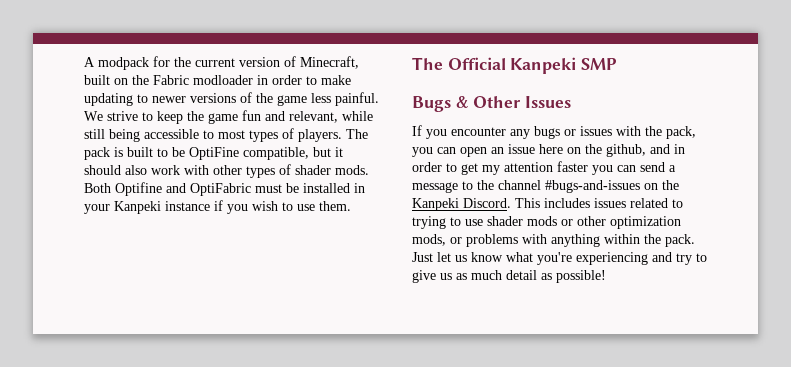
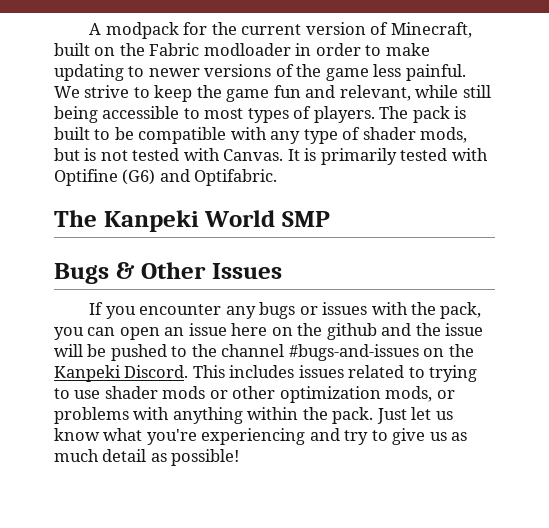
- The pack is built to be OptiFine compatible, but it should also work with other types of shader mods. Both Optifine and OptiFabric must be installed in your Kanpeki instance if you wish to use them.
- The Official Kanpeki SMP
+ The pack is built to be compatible with any type of shader mods, but is not tested with Canvas. It is primarily tested with Optifine (G6) and Optifabric.
+ The Kanpeki World SMP
- If you encounter any bugs or issues with the pack, you can open an issue here on the github, and in order to get my attention faster you can send a message to the channel #bugs-and-issues on the Kanpeki Discord.
+ If you encounter any bugs or issues with the pack, you can open an issue here on the github and the issue will be pushed to the channel #bugs-and-issues on the Kanpeki Discord.

